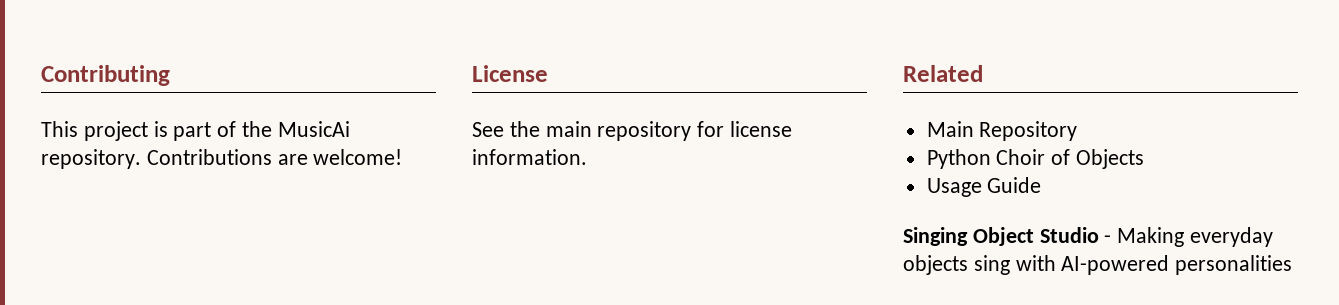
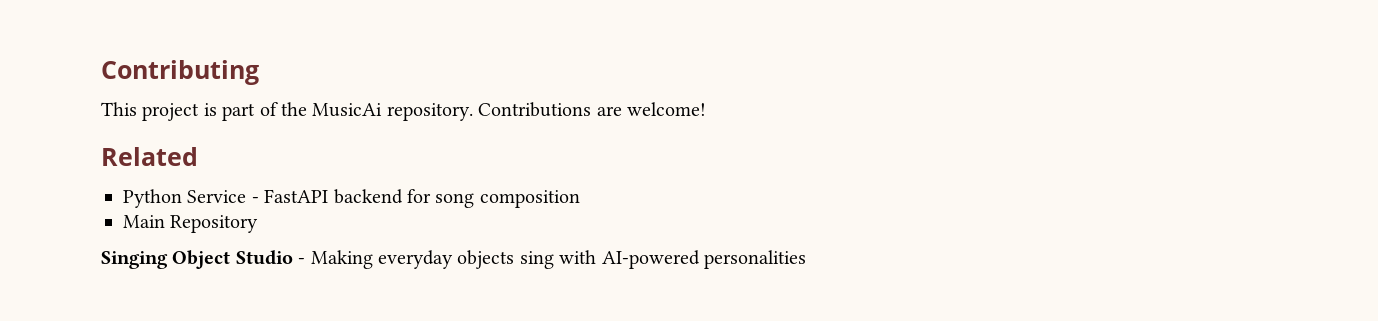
- License
- See the main repository for license information.
  Related
+ Python Service - FastAPI backend for song composition
  Main Repository
- Python Choir of Objects
- Usage Guide

